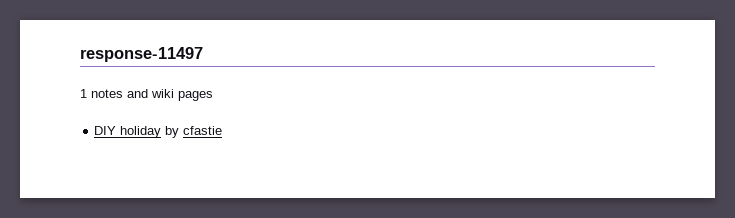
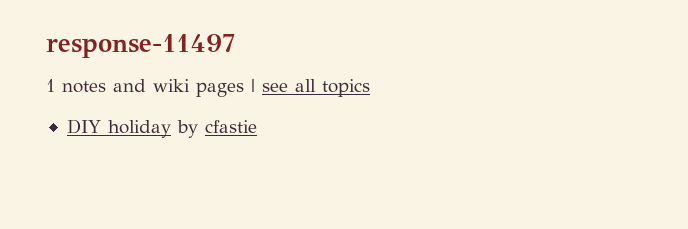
- 1 notes and wiki pages
+ 1 notes and wiki pages | see all topics

